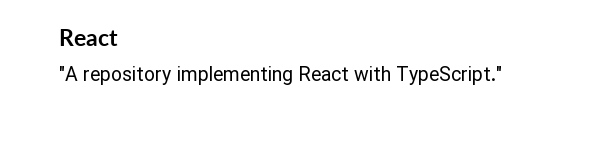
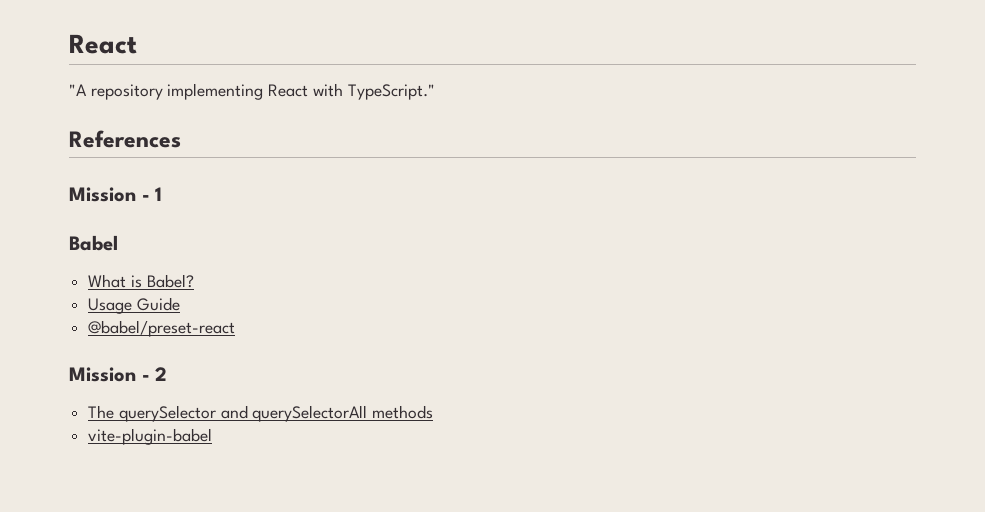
+ References
+ Mission - 1
+ Babel
+ What is Babel?
+ Usage Guide
+ @babel/preset-react
+ Mission - 2
+ The querySelector and querySelectorAll methods
+ vite-plugin-babel

